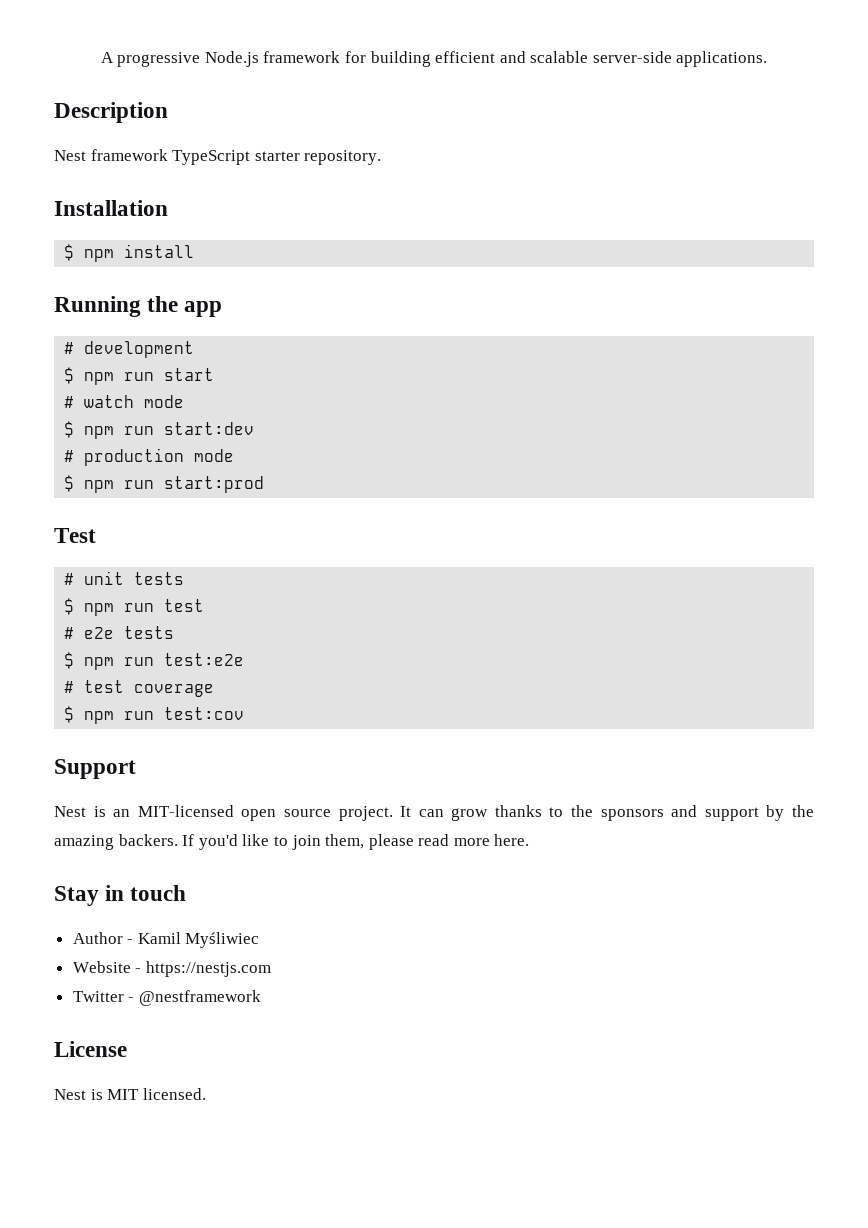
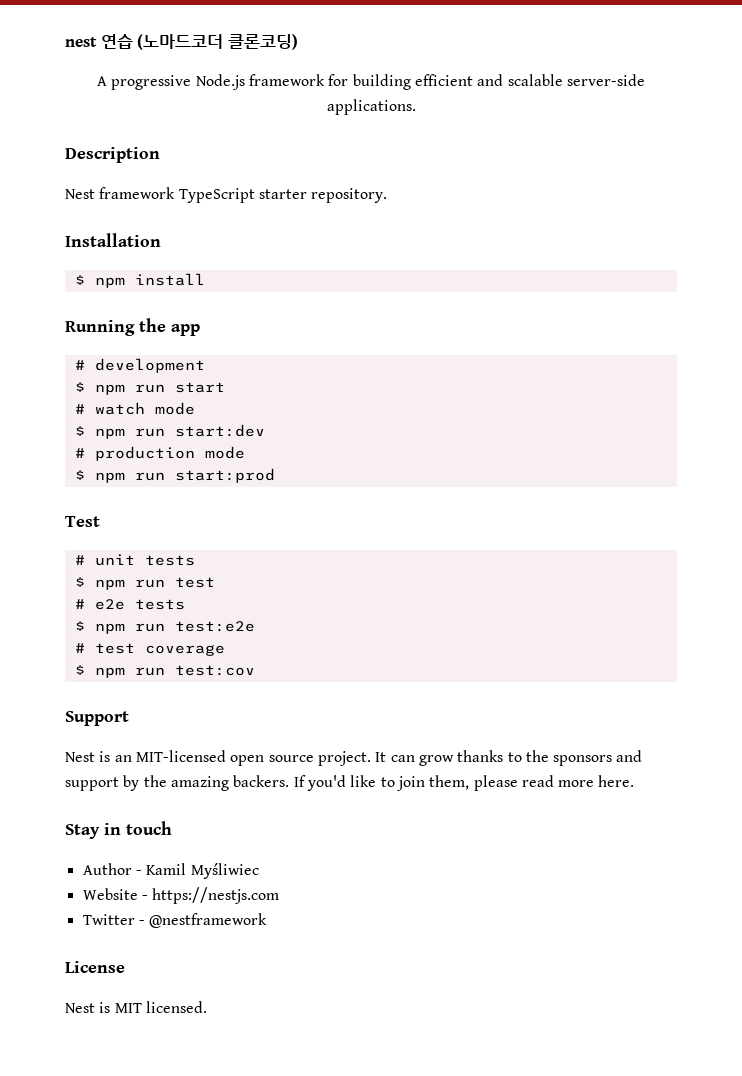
+ nest 연습 (노마드코더 클론코딩)

